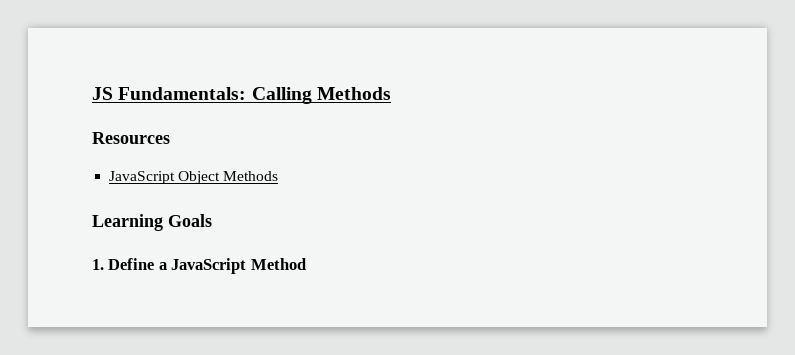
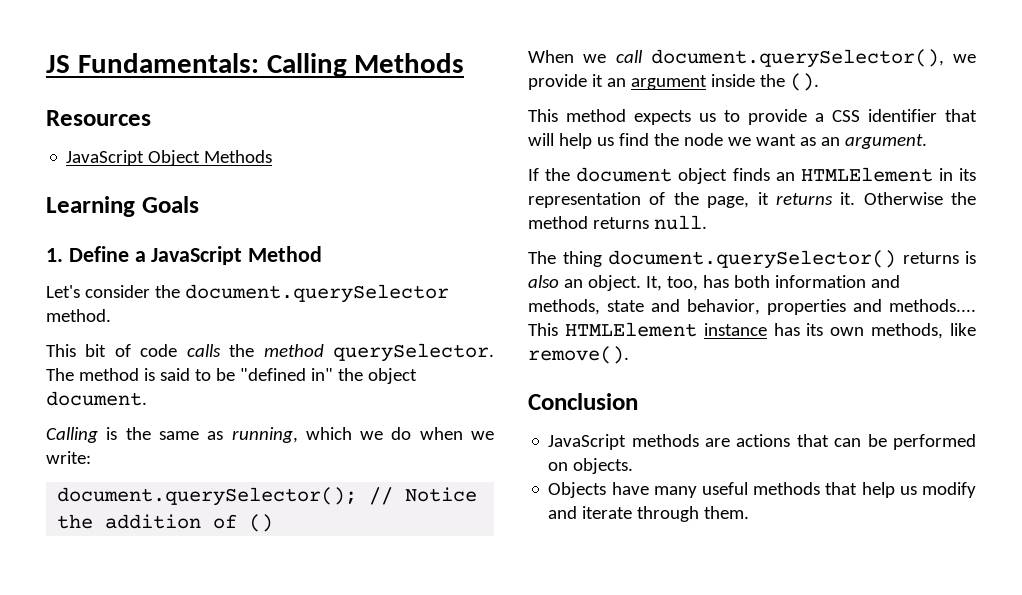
+ Let's consider the document.querySelector method.
+ This bit of code calls the method querySelector. The method is said to be "defined in" the object document.
+ Calling is the same as running, which we do when we write:
+ document.querySelector(); // Notice the addition of ()
+ When we call document.querySelector(), we provide it an argument inside the ().
+ This method expects us to provide a CSS identifier that will help us find the node we want as an argument.
+ If the document object finds an HTMLElement in its representation of the page, it returns it. Otherwise the method returns null.
+ The thing document.querySelector() returns is also an object. It, too, has both information and methods, state and behavior, properties and methods.... This HTMLElement instance has its own methods, like remove().
+ Conclusion
+ JavaScript methods are actions that can be performed on objects.
+ Objects have many useful methods that help us modify and iterate through them.

